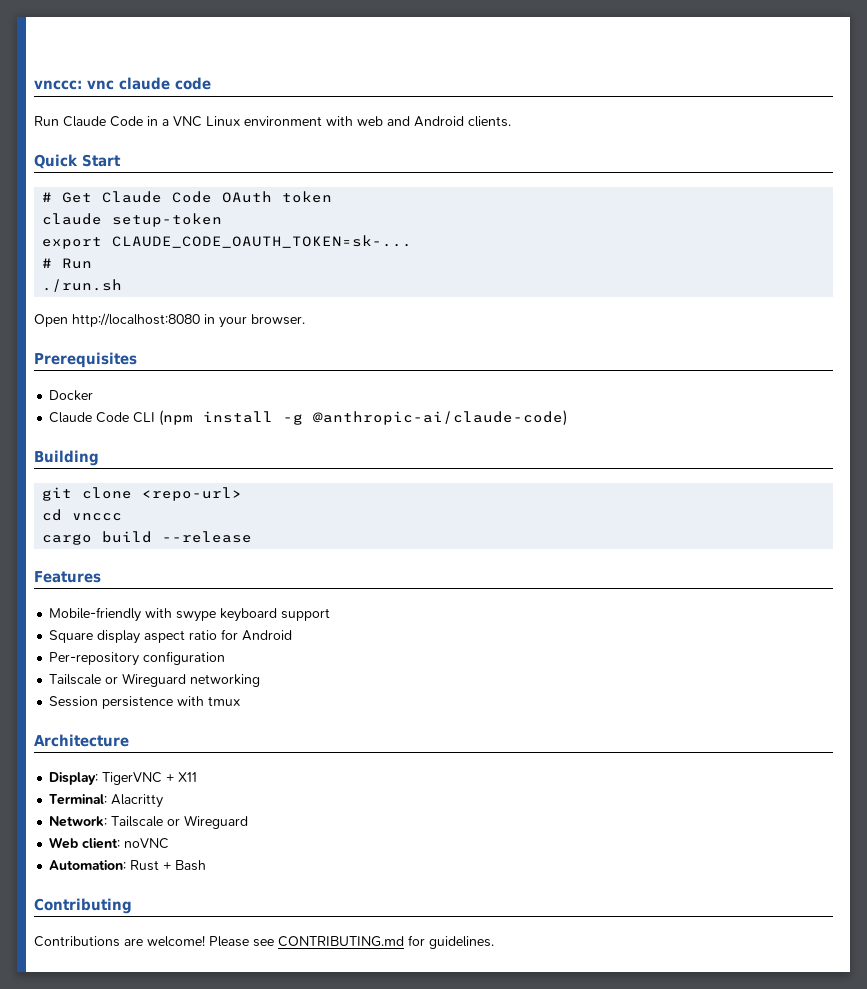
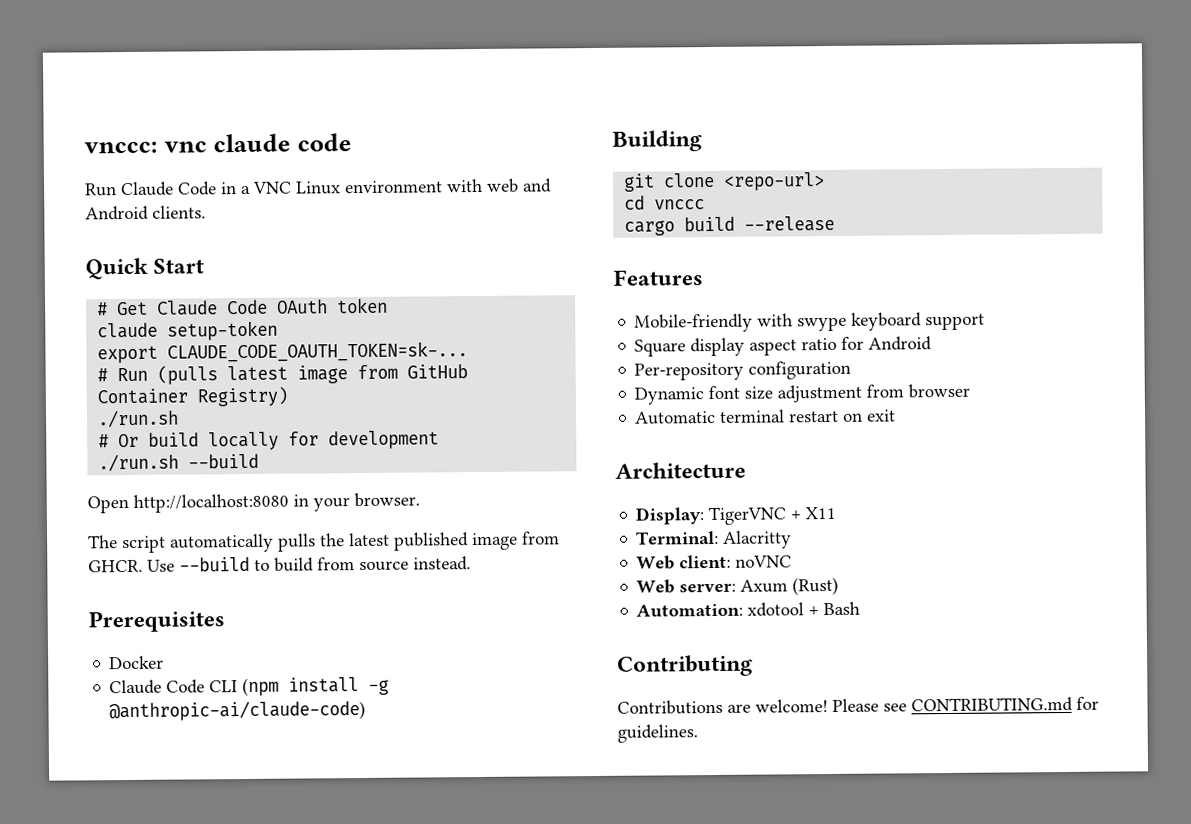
- # Run
+ # Run (pulls latest image from GitHub Container Registry)
  ./run.sh
+ # Or build locally for development
+ ./run.sh --build
+ The script automatically pulls the latest published image from GHCR. Use --build to build from source instead.
- Tailscale or Wireguard networking
- Session persistence with tmux
+ Dynamic font size adjustment from browser
+ Automatic terminal restart on exit
- Network: Tailscale or Wireguard
+ Web server: Axum (Rust)
- Automation: Rust + Bash
+ Automation: xdotool + Bash

